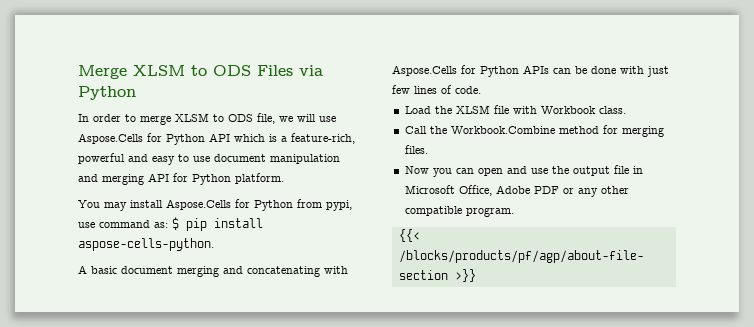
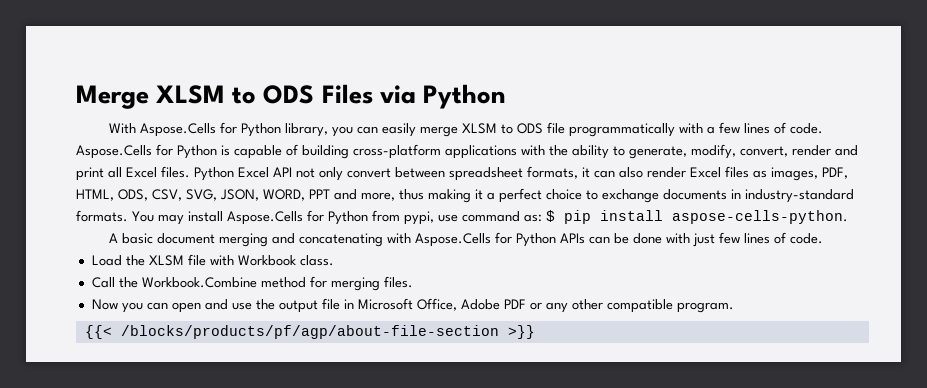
- In order to merge XLSM to ODS file, we will use Aspose.Cells for Python API which is a feature-rich, powerful and easy to use document manipulation and merging API for Python platform.
- You may install Aspose.Cells for Python from pypi, use command as: $ pip install aspose-cells-python.
+ With Aspose.Cells for Python library, you can easily merge XLSM to ODS file programmatically with a few lines of code. Aspose.Cells for Python is capable of building cross-platform applications with the ability to generate, modify, convert, render and print all Excel files. Python Excel API not only convert between spreadsheet formats, it can also render Excel files as images, PDF, HTML, ODS, CSV, SVG, JSON, WORD, PPT and more, thus making it a perfect choice to exchange documents in industry-standard formats. You may install Aspose.Cells for Python from pypi, use command as: $ pip install aspose-cells-python.

